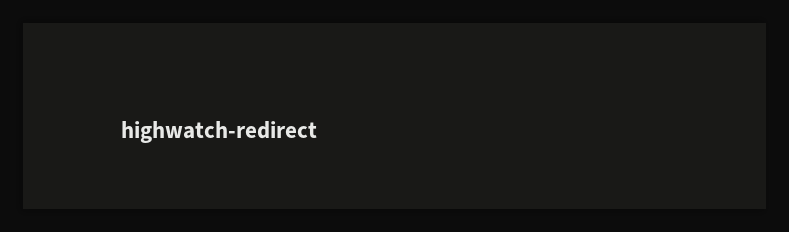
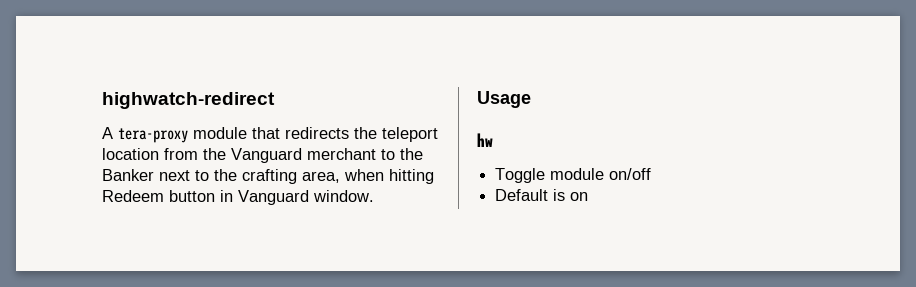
+ A tera-proxy module that redirects the teleport location from the Vanguard merchant to the Banker next to the crafting area, when hitting Redeem button in Vanguard window.
+ Usage
+ hw
+ Toggle module on/off
+ Default is on

